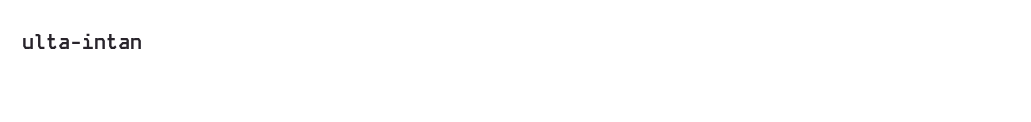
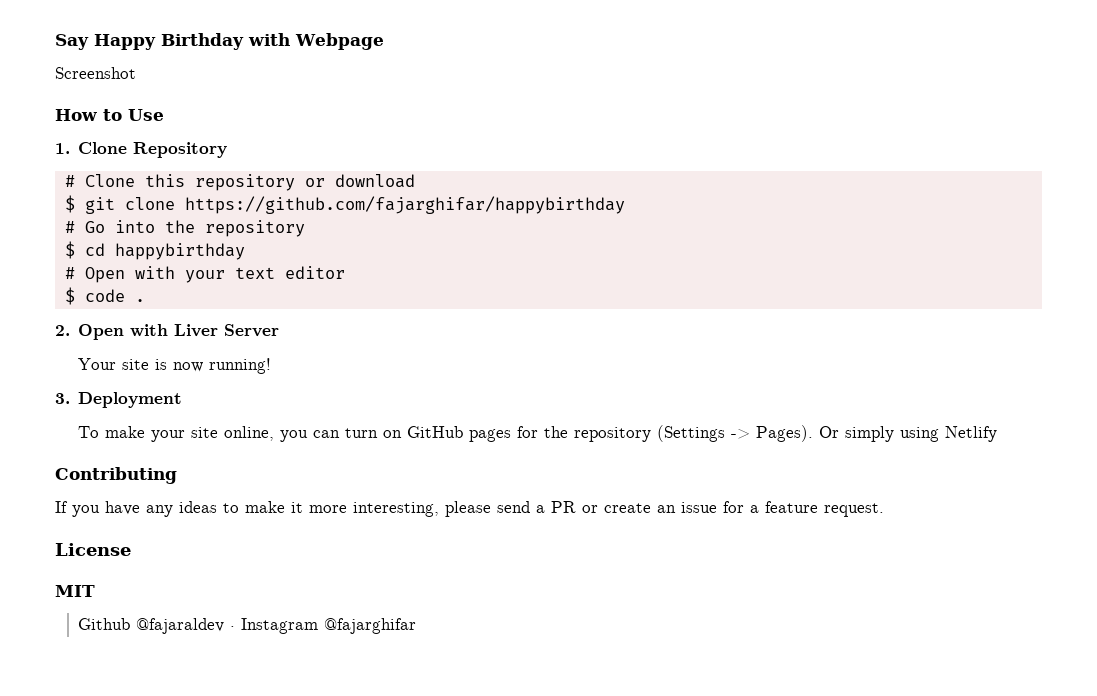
- ulta-intan
+ Say Happy Birthday with Webpage
+ Screenshot
+ How to Use
+ 1. Clone Repository
+ # Clone this repository or download
+ $ git clone https://github.com/fajarghifar/happybirthday
+ # Go into the repository
+ $ cd happybirthday
+ # Open with your text editor
+ $ code .
+ 2. Open with Liver Server
+ Your site is now running!
+ 3. Deployment
+ To make your site online, you can turn on GitHub pages for the repository (Settings -> Pages). Or simply using Netlify
+ Contributing
+ If you have any ideas to make it more interesting, please send a PR or create an issue for a feature request.
+ License
+ MIT
+ Github @fajaraldev · Instagram @fajarghifar

